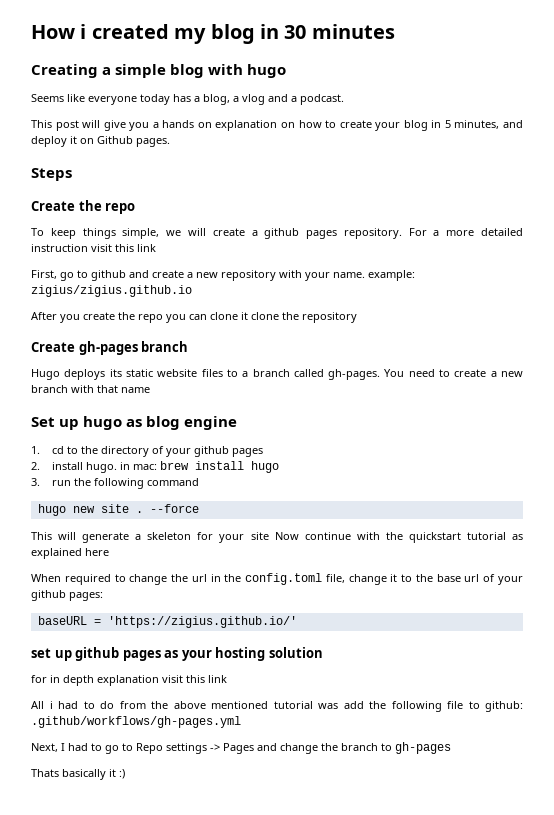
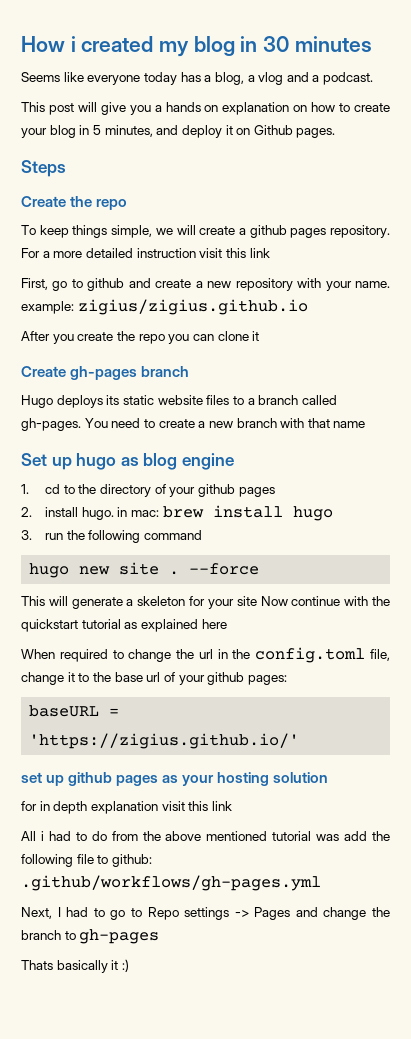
- Creating a simple blog with hugo
- After you create the repo you can clone it clone the repository
+ After you create the repo you can clone it

